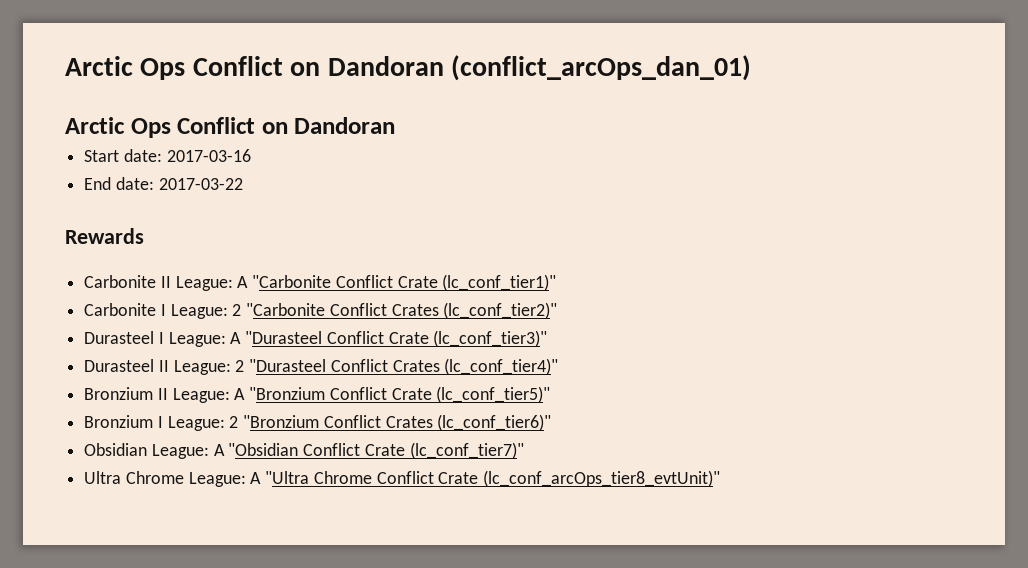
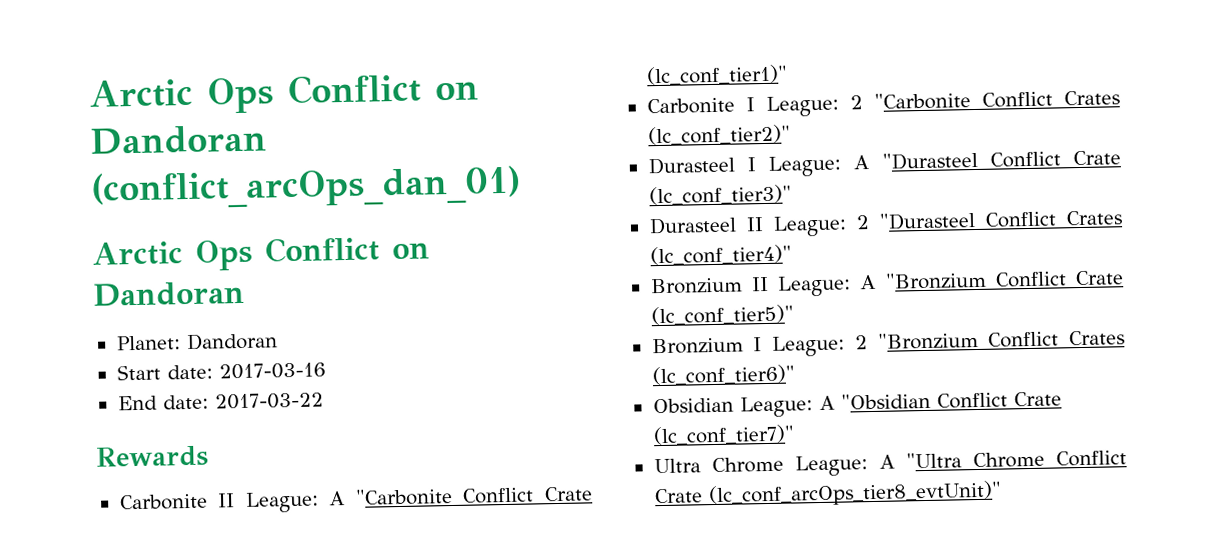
+ Planet: Dandoran

